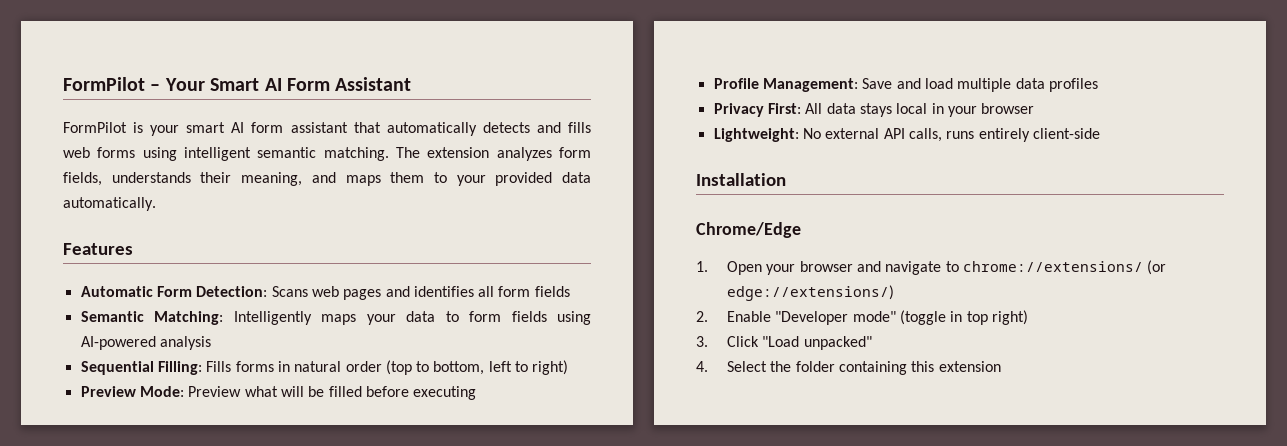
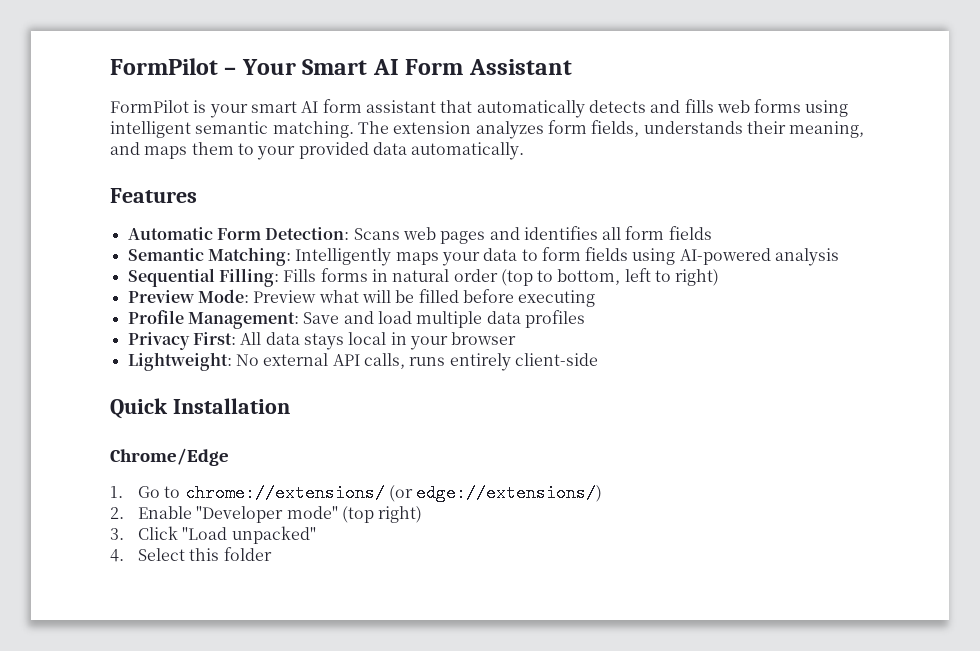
- Installation
+ Quick Installation
- 1. Open your browser and navigate to chrome://extensions/ (or edge://extensions/)
+ 1. Go to chrome://extensions/ (or edge://extensions/)
- 2. Enable "Developer mode" (toggle in top right)
+ 2. Enable "Developer mode" (top right)
- 4. Select the folder containing this extension
+ 4. Select this folder

